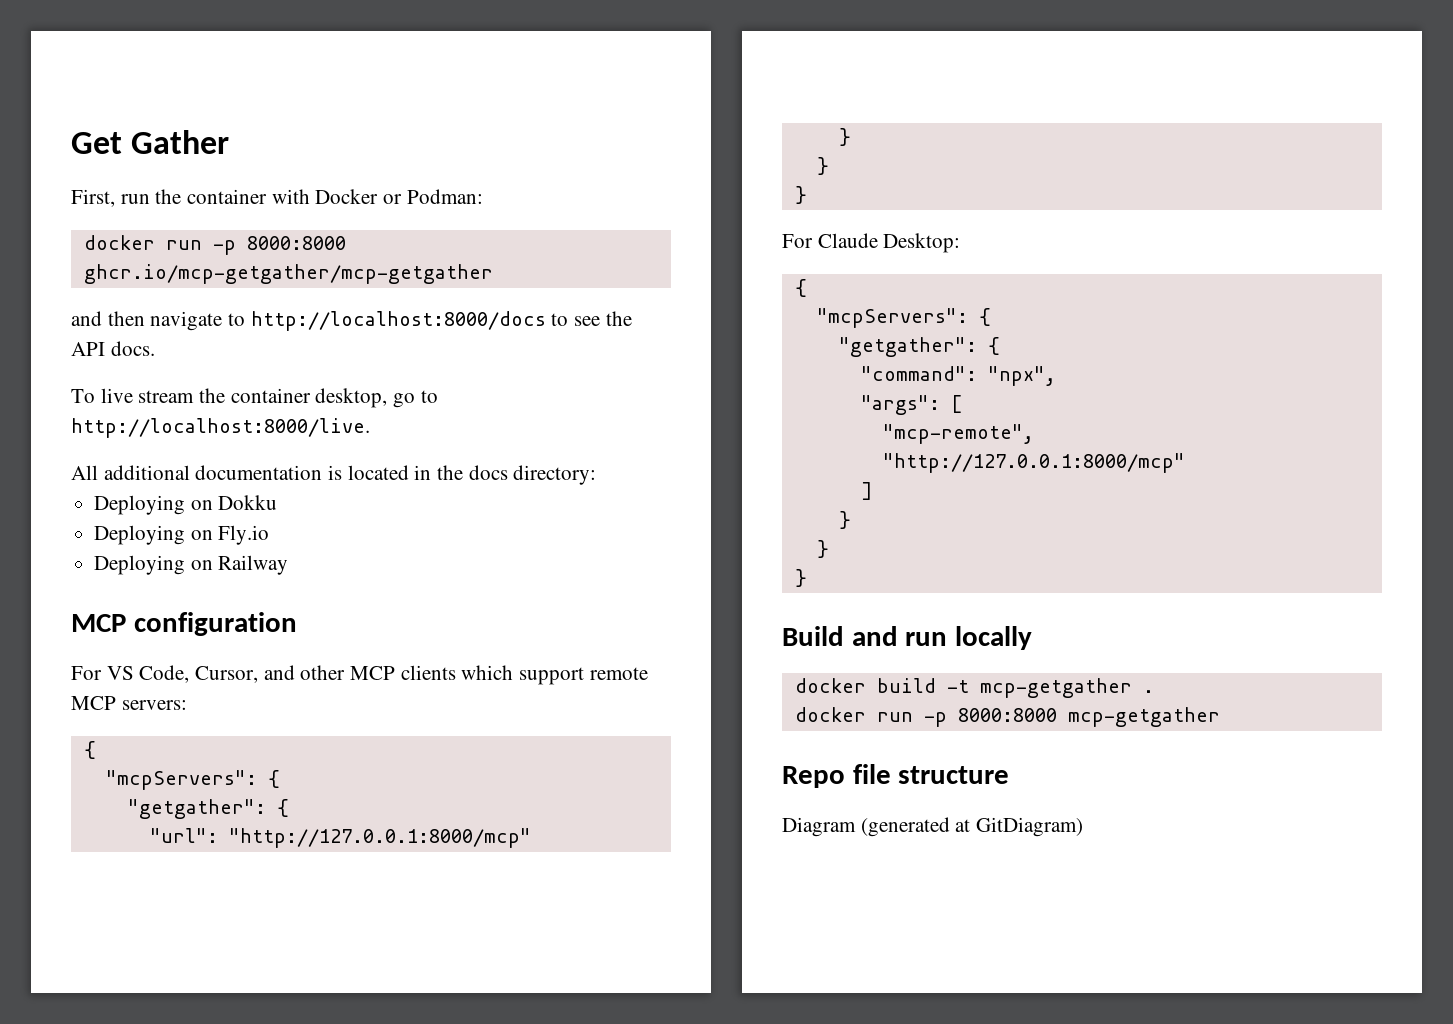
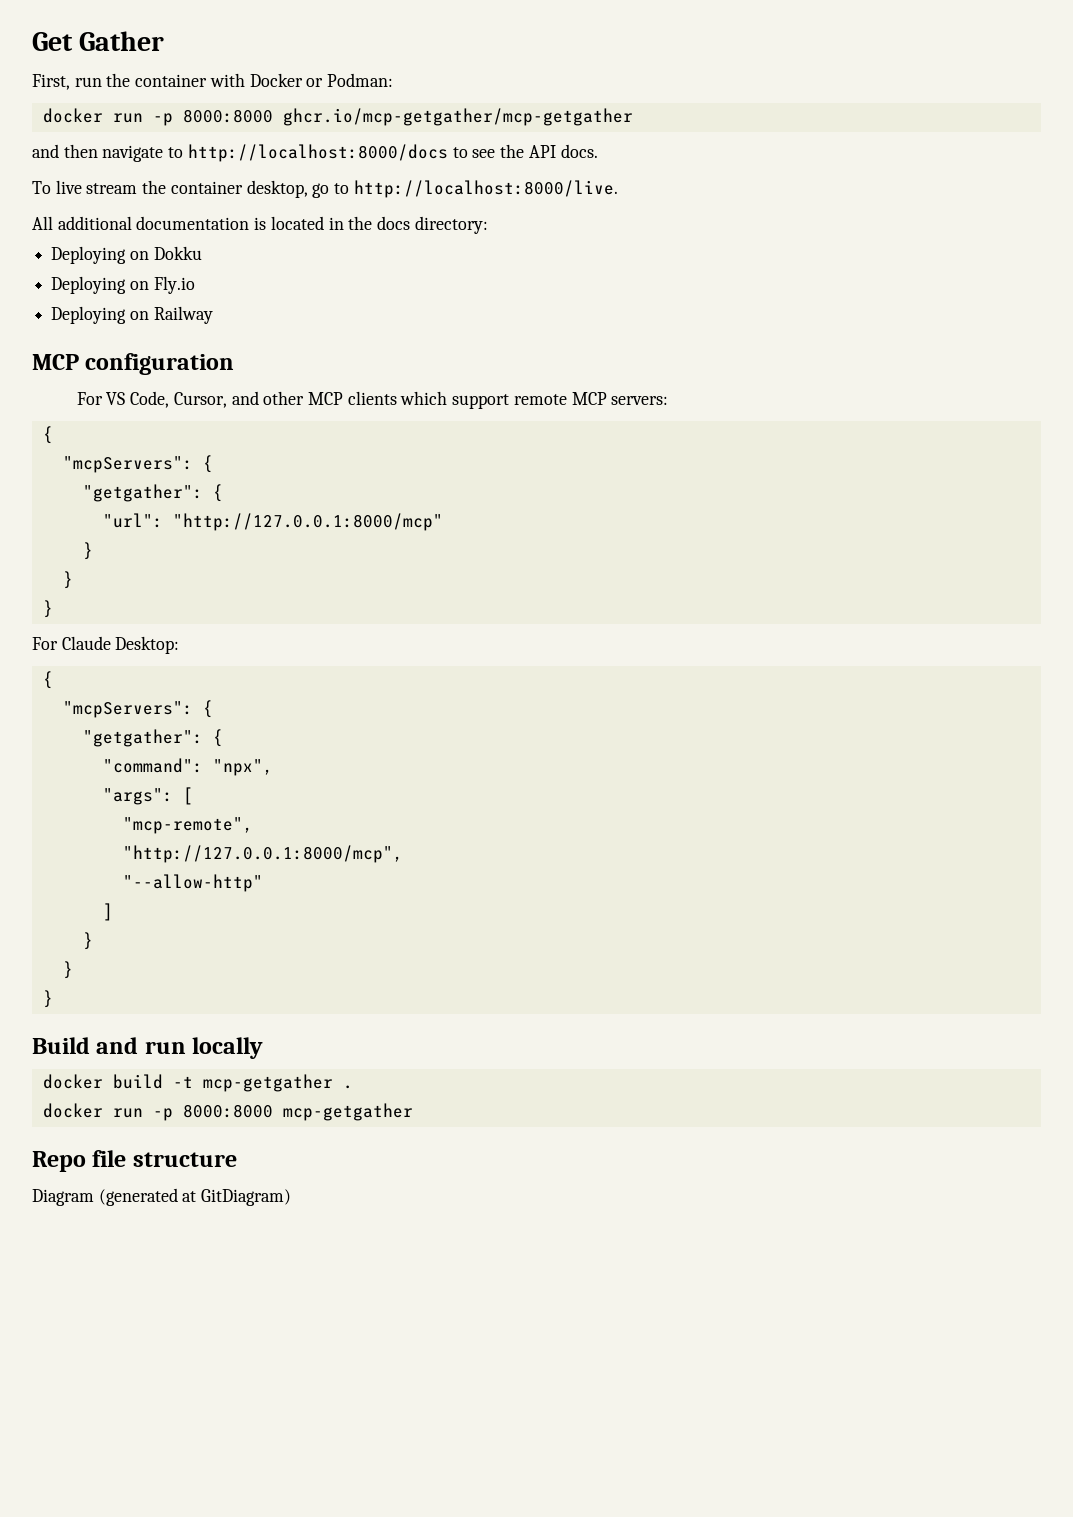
  "mcp-remote",
- "http://127.0.0.1:8000/mcp"
+ "http://127.0.0.1:8000/mcp",
+ "--allow-http"

